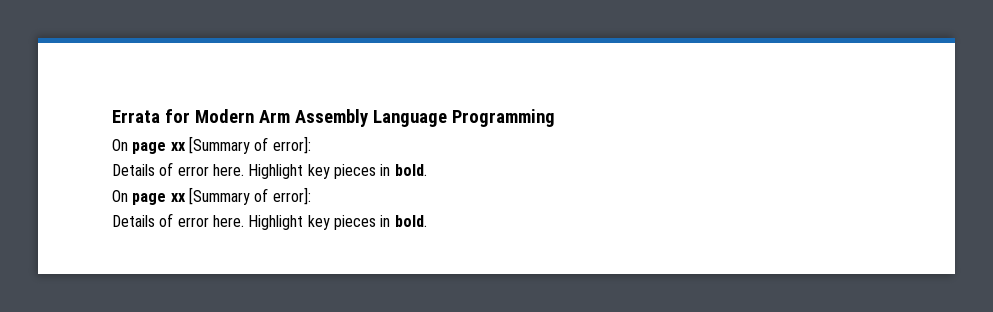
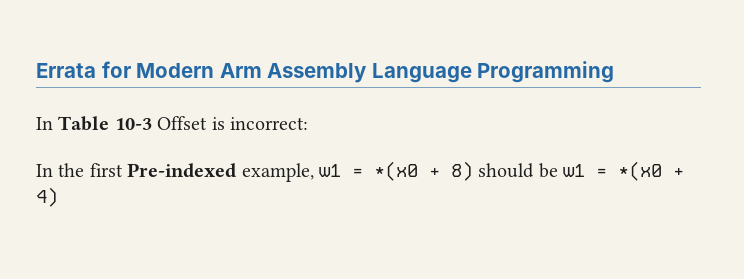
  Errata for Modern Arm Assembly Language Programming
- On page xx [Summary of error]:
- Details of error here. Highlight key pieces in bold.
- On page xx [Summary of error]:
- Details of error here. Highlight key pieces in bold.
+ In Table 10-3 Offset is incorrect:
+ In the first Pre-indexed example, w1 = *(x0 + 8) should be w1 = *(x0 + 4)

